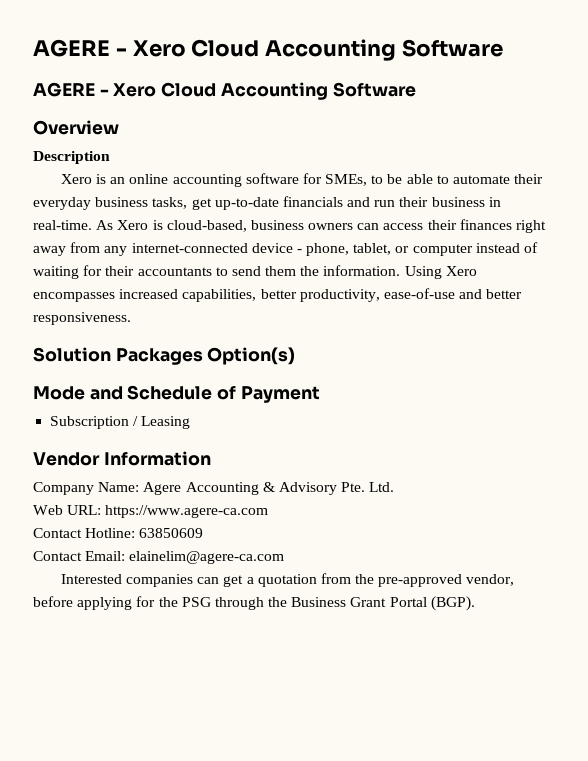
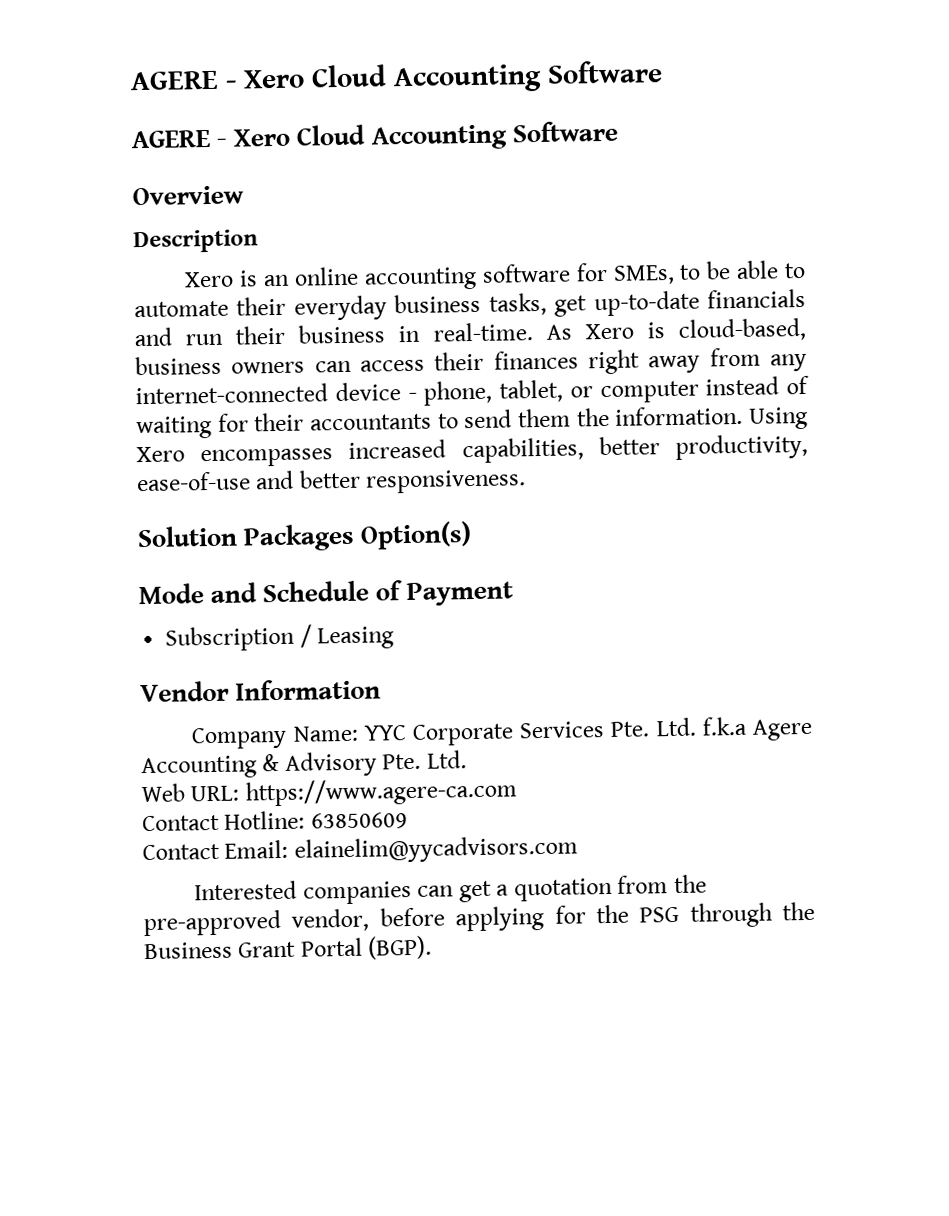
- Company Name: Agere Accounting & Advisory Pte. Ltd.
+ Company Name: YYC Corporate Services Pte. Ltd. f.k.a Agere Accounting & Advisory Pte. Ltd.
- Contact Email: elainelim@agere-ca.com
+ Contact Email: elainelim@yycadvisors.com

